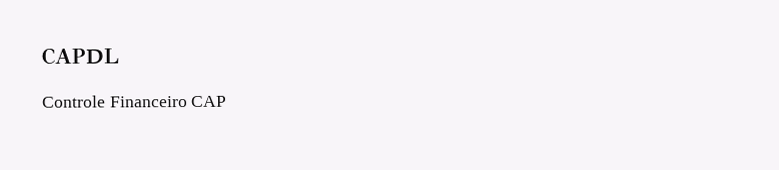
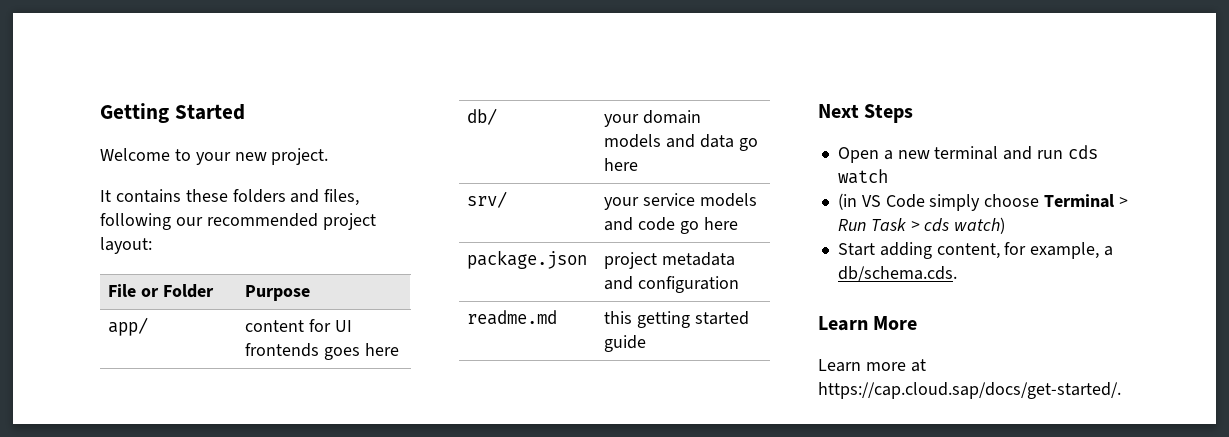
- CAPDL
- Controle Financeiro CAP
+ Getting Started
+ Welcome to your new project.
+ It contains these folders and files, following our recommended project layout:
+ File or Folder | Purpose
+ app/ | content for UI frontends goes here
+ db/ | your domain models and data go here
+ srv/ | your service models and code go here
+ package.json | project metadata and configuration
+ readme.md | this getting started guide
+ Next Steps
+ Open a new terminal and run cds watch
+ (in VS Code simply choose Terminal > Run Task > cds watch)
+ Start adding content, for example, a db/schema.cds.
+ Learn More
+ Learn more at https://cap.cloud.sap/docs/get-started/.

